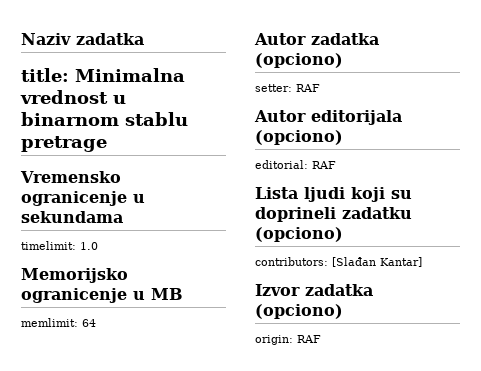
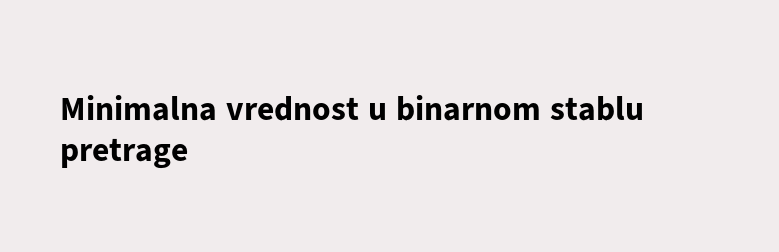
- Naziv zadatka
- title: Minimalna vrednost u binarnom stablu pretrage
+ Minimalna vrednost u binarnom stablu pretrage
- Vremensko ogranicenje u sekundama
- timelimit: 1.0
- Memorijsko ogranicenje u MB
- memlimit: 64
- Autor zadatka (opciono)
- setter: RAF
- Autor editorijala (opciono)
- editorial: RAF
- Lista ljudi koji su doprineli zadatku (opciono)
- contributors: [Slađan Kantar]
- Izvor zadatka (opciono)
- origin: RAF

